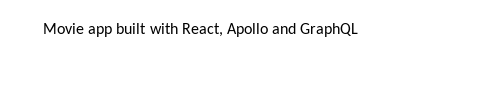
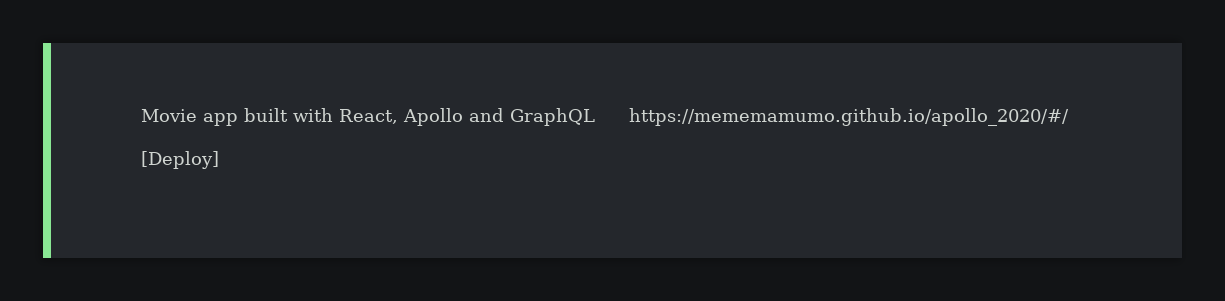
+ [Deploy] https://mememamumo.github.io/apollo_2020/#/

